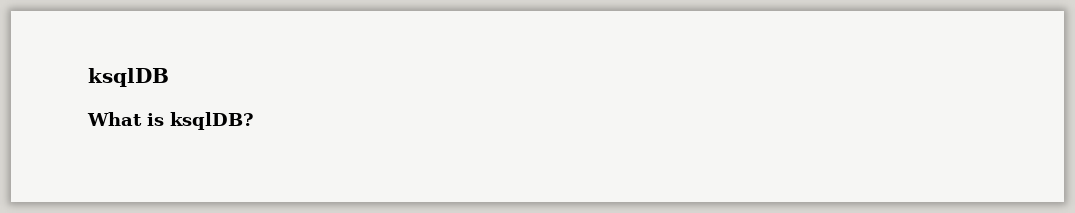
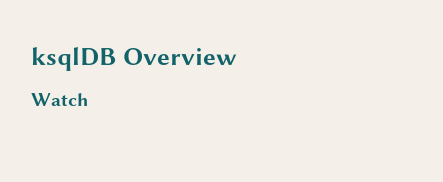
- ksqlDB
- What is ksqlDB?
+ ksqlDB Overview
+ Watch

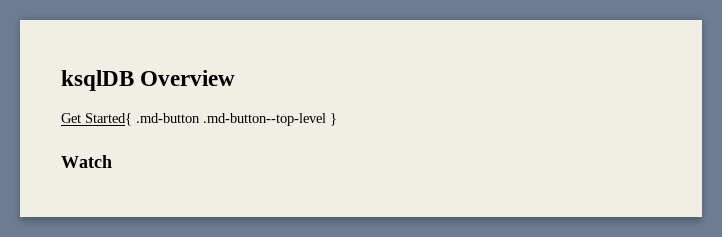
+ Get Started{ .md-button .md-button--top-level }

